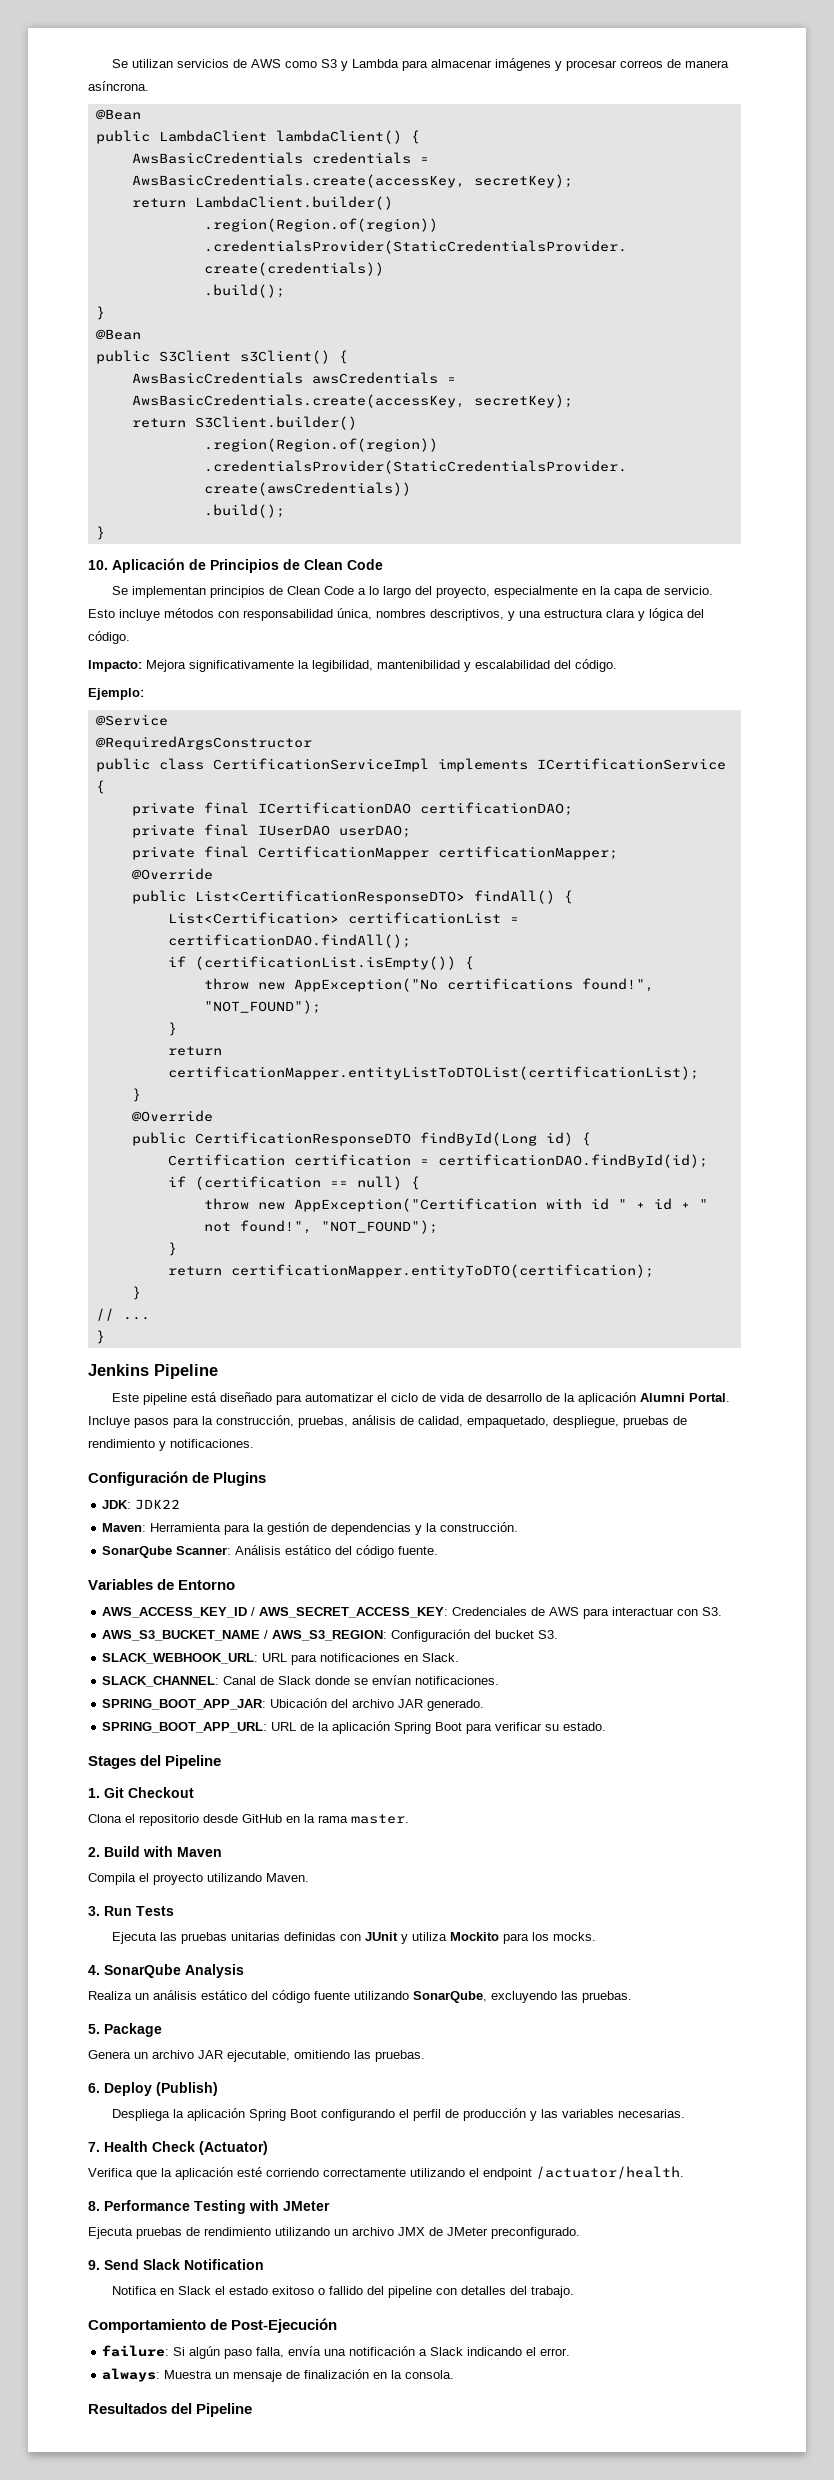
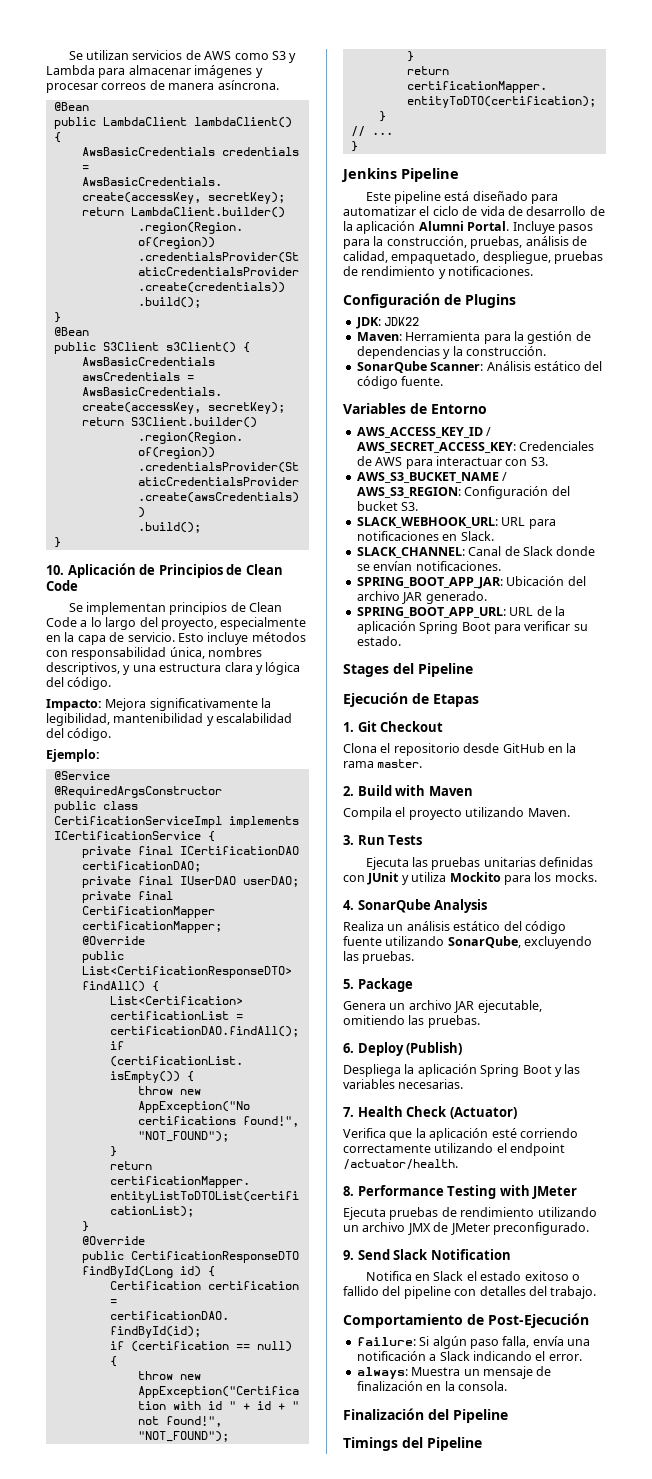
+ Ejecución de Etapas
- Despliega la aplicación Spring Boot configurando el perfil de producción y las variables necesarias.
+ Despliega la aplicación Spring Boot y las variables necesarias.
- Resultados del Pipeline
+ Finalización del Pipeline
+ Timings del Pipeline

